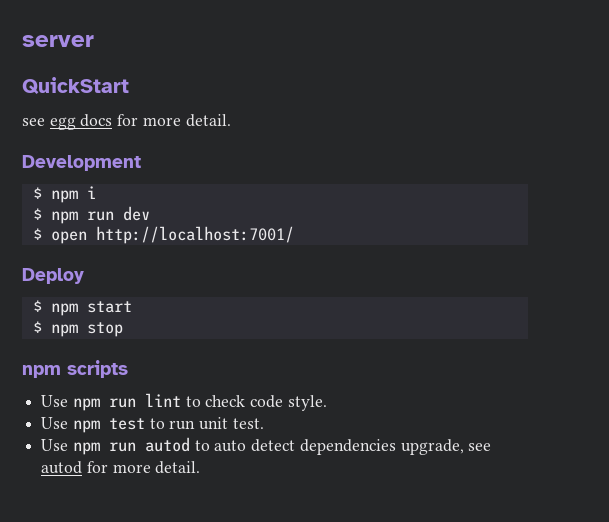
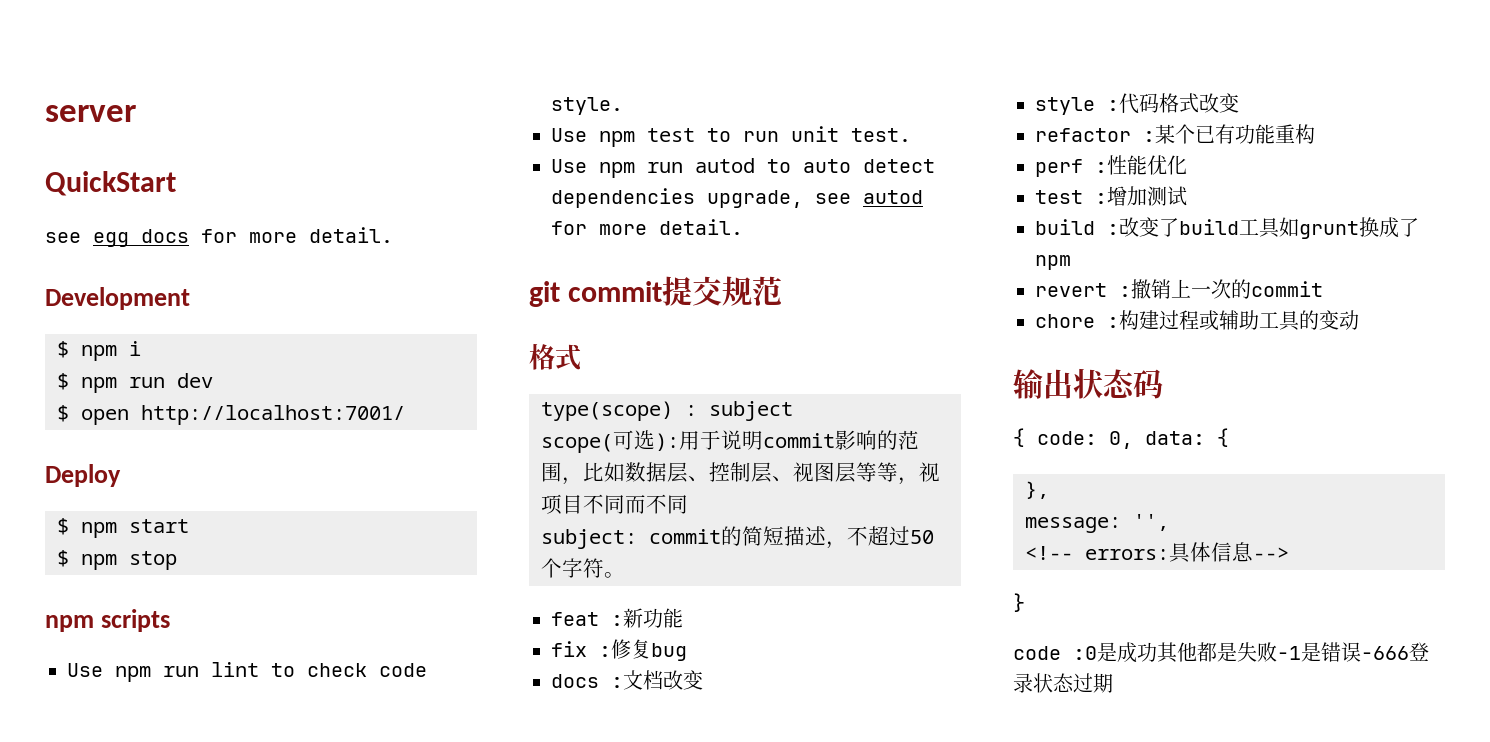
+ git commit提交规范
+ 格式
+ type(scope) : subject
+ scope(可选):用于说明commit影响的范围，比如数据层、控制层、视图层等等，视项目不同而不同
+ subject: commit的简短描述，不超过50个字符。
+ feat :新功能
+ fix :修复bug
+ docs :文档改变
+ style :代码格式改变
+ refactor :某个已有功能重构
+ perf :性能优化
+ test :增加测试
+ build :改变了build工具如grunt换成了npm
+ revert :撤销上一次的commit
+ chore :构建过程或辅助工具的变动
+ 输出状态码
+ { code: 0, data: {
+ },
+ message: '',
+ <!-- errors:具体信息-->
+ }
+ code :0是成功其他都是失败-1是错误-666登录状态过期

